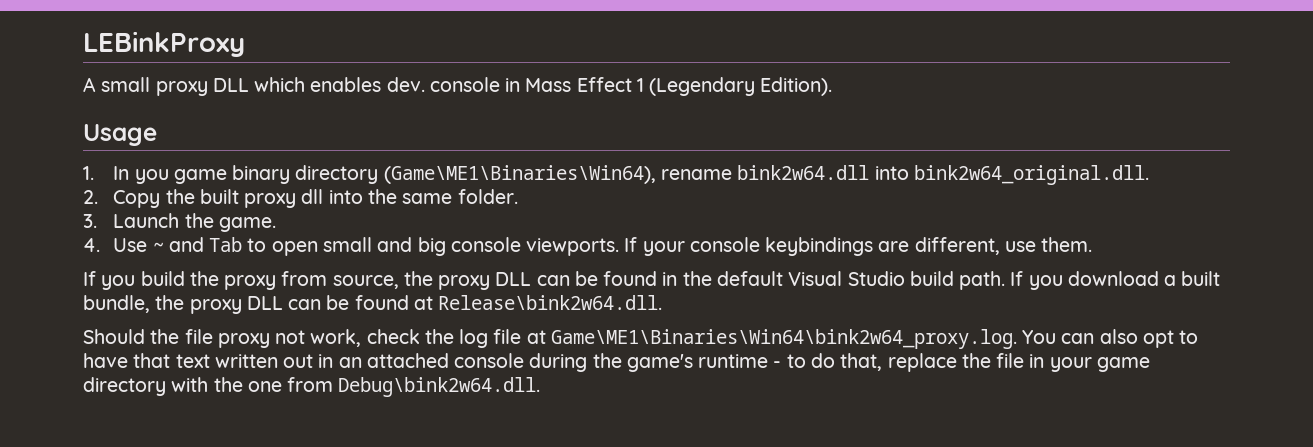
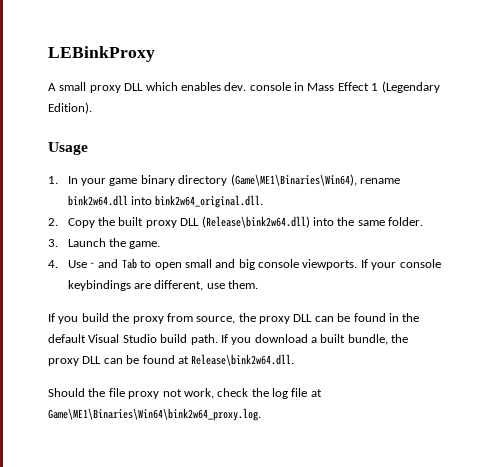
- 1. In you game binary directory (Game\ME1\Binaries\Win64), rename bink2w64.dll into bink2w64_original.dll.
+ 1. In your game binary directory (Game\ME1\Binaries\Win64), rename bink2w64.dll into bink2w64_original.dll.
- 2. Copy the built proxy dll into the same folder.
+ 2. Copy the built proxy DLL (Release\bink2w64.dll) into the same folder.
- Should the file proxy not work, check the log file at Game\ME1\Binaries\Win64\bink2w64_proxy.log. You can also opt to have that text written out in an attached console during the game's runtime - to do that, replace the file in your game directory with the one from Debug\bink2w64.dll.
+ Should the file proxy not work, check the log file at Game\ME1\Binaries\Win64\bink2w64_proxy.log.

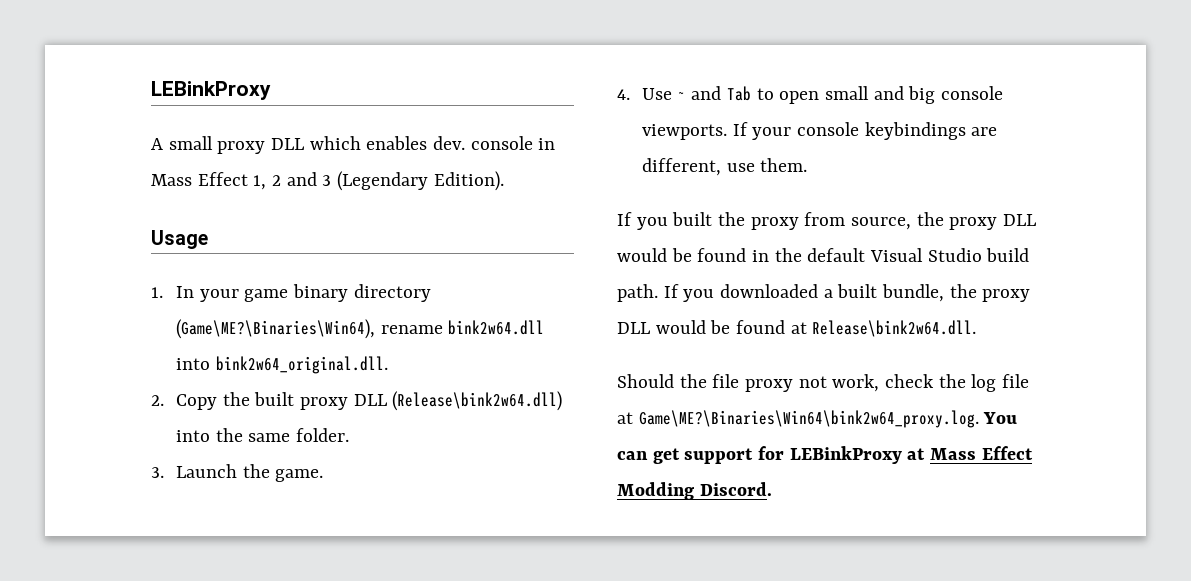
- A small proxy DLL which enables dev. console in Mass Effect 1 (Legendary Edition).
+ A small proxy DLL which enables dev. console in Mass Effect 1, 2 and 3 (Legendary Edition).
- 1. In your game binary directory (Game\ME1\Binaries\Win64), rename bink2w64.dll into bink2w64_original.dll.
+ 1. In your game binary directory (Game\ME?\Binaries\Win64), rename bink2w64.dll into bink2w64_original.dll.
- If you build the proxy from source, the proxy DLL can be found in the default Visual Studio build path.
+ If you built the proxy from source, the proxy DLL would be found in the default Visual Studio build path.
- If you download a built bundle, the proxy DLL can be found at Release\bink2w64.dll.
+ If you downloaded a built bundle, the proxy DLL would be found at Release\bink2w64.dll.
- Should the file proxy not work, check the log file at Game\ME1\Binaries\Win64\bink2w64_proxy.log.
+ Should the file proxy not work, check the log file at Game\ME?\Binaries\Win64\bink2w64_proxy.log. You can get support for LEBinkProxy at Mass Effect Modding Discord.

